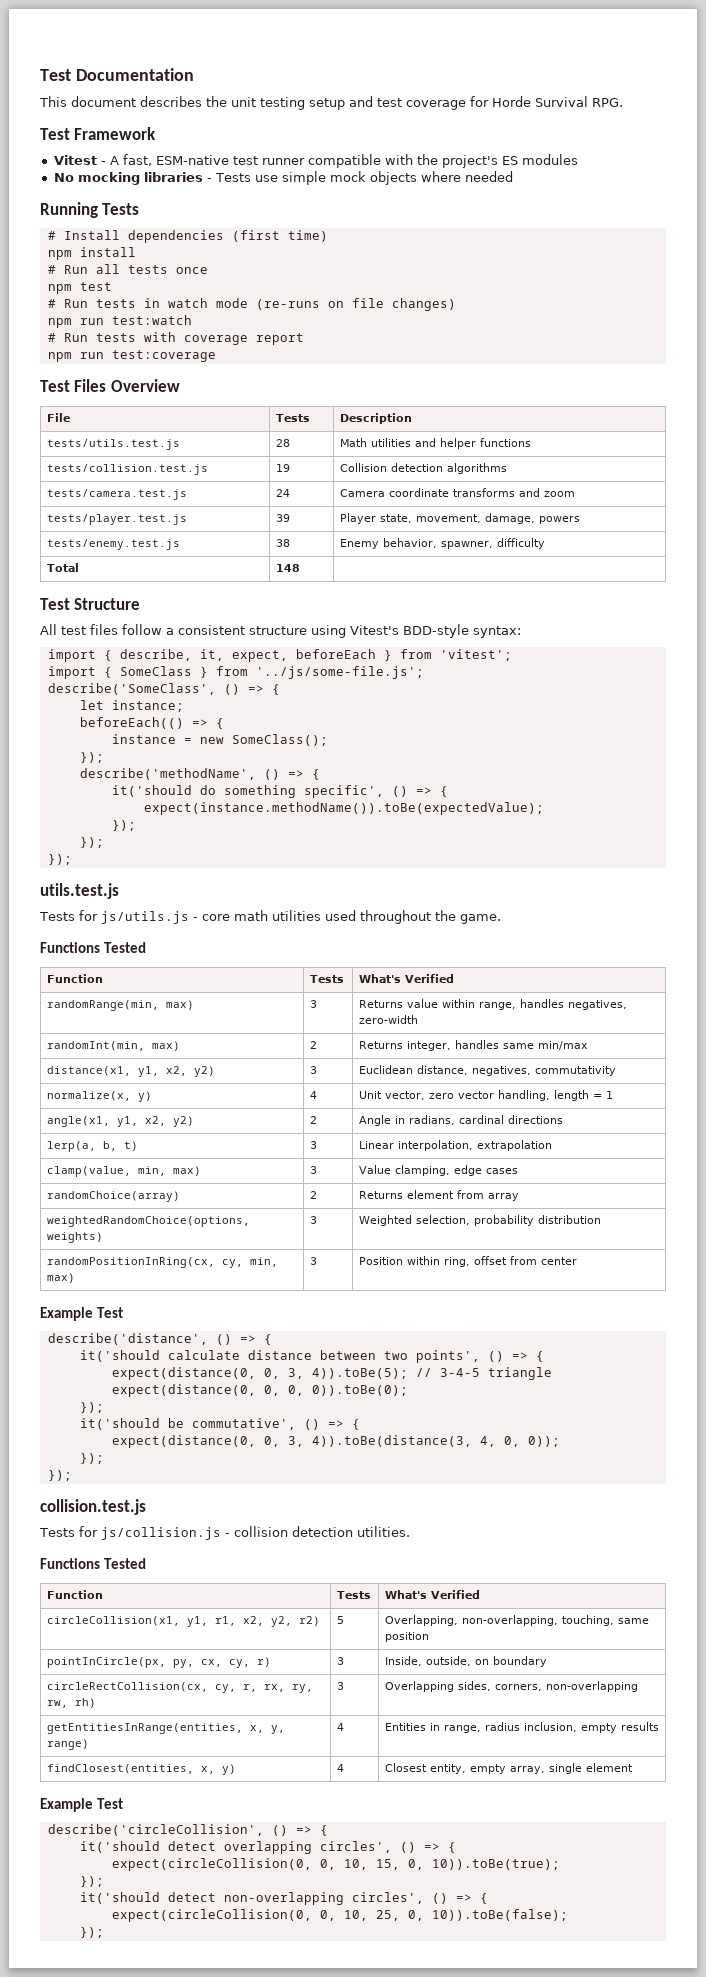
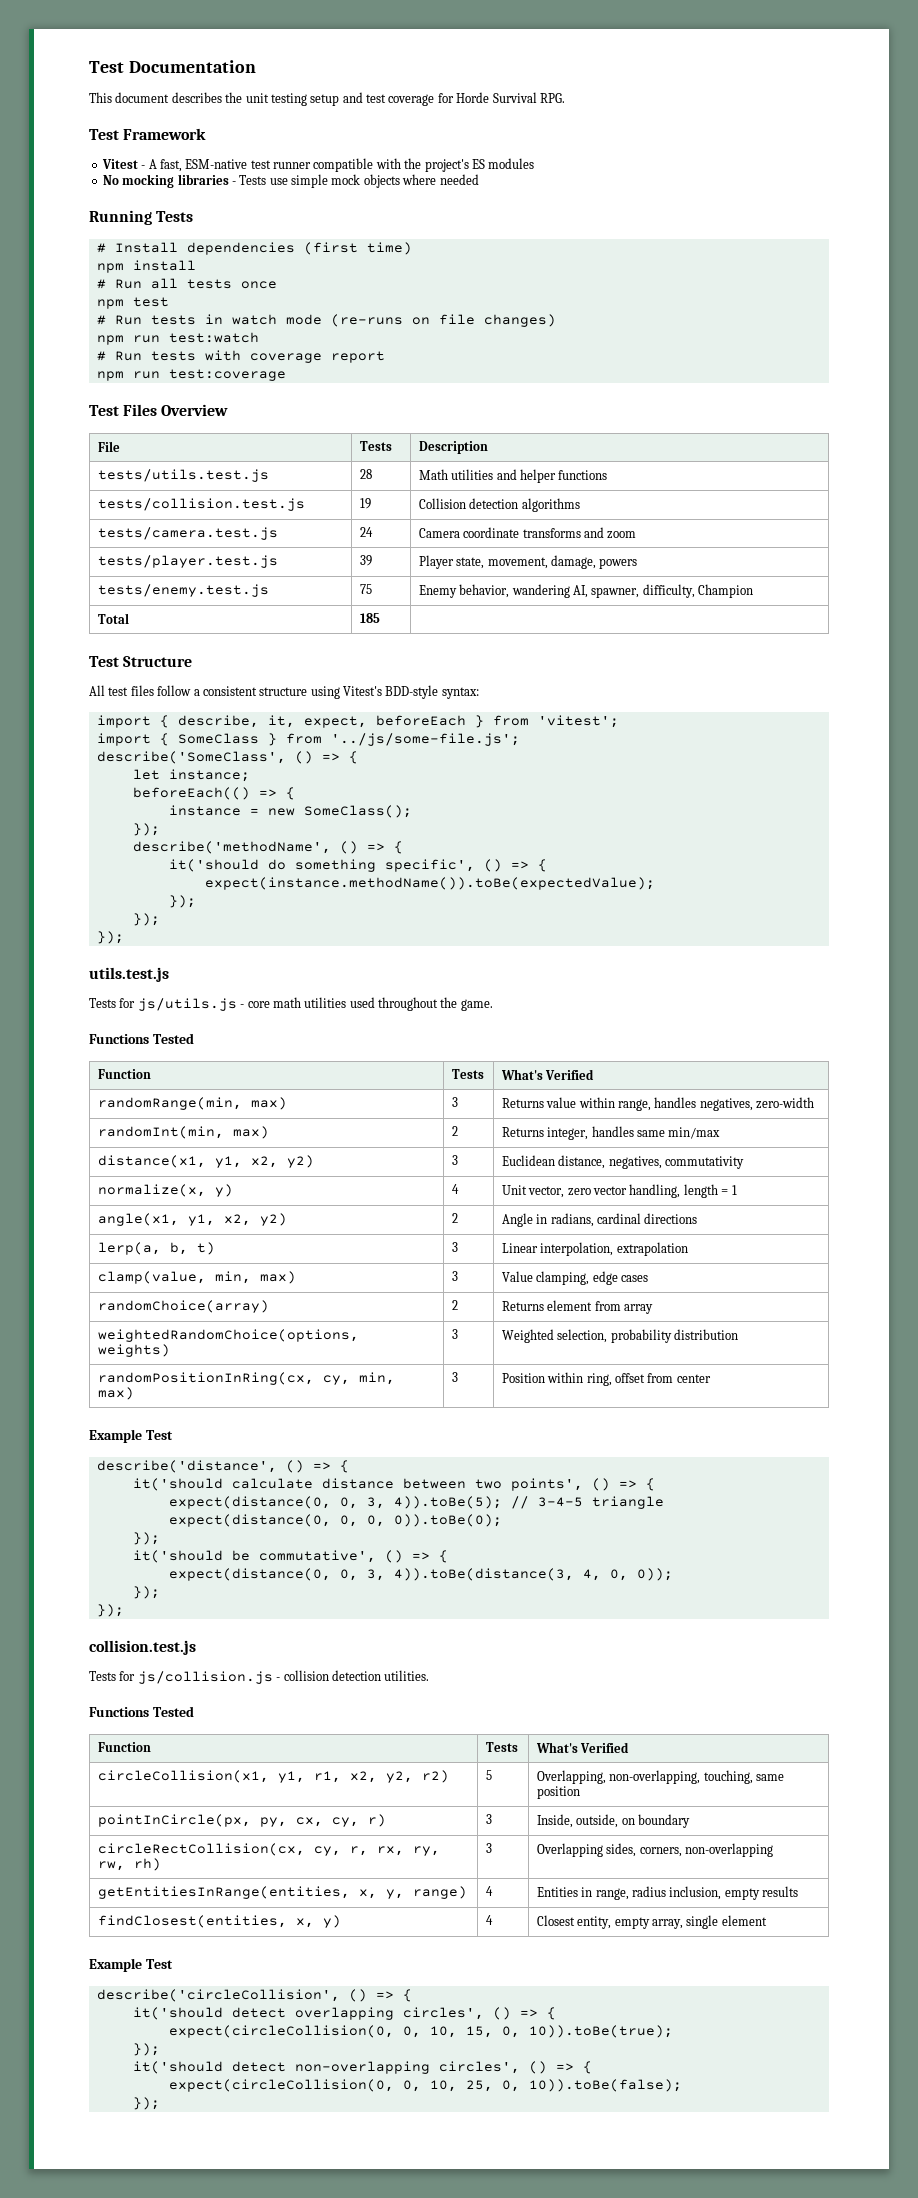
- tests/enemy.test.js | 38 | Enemy behavior, spawner, difficulty
+ tests/enemy.test.js | 75 | Enemy behavior, wandering AI, spawner, difficulty, Champion
- Total | 148 |
+ Total | 185 |

